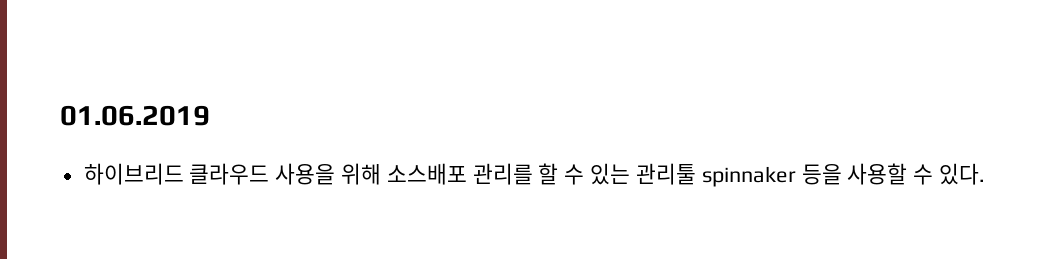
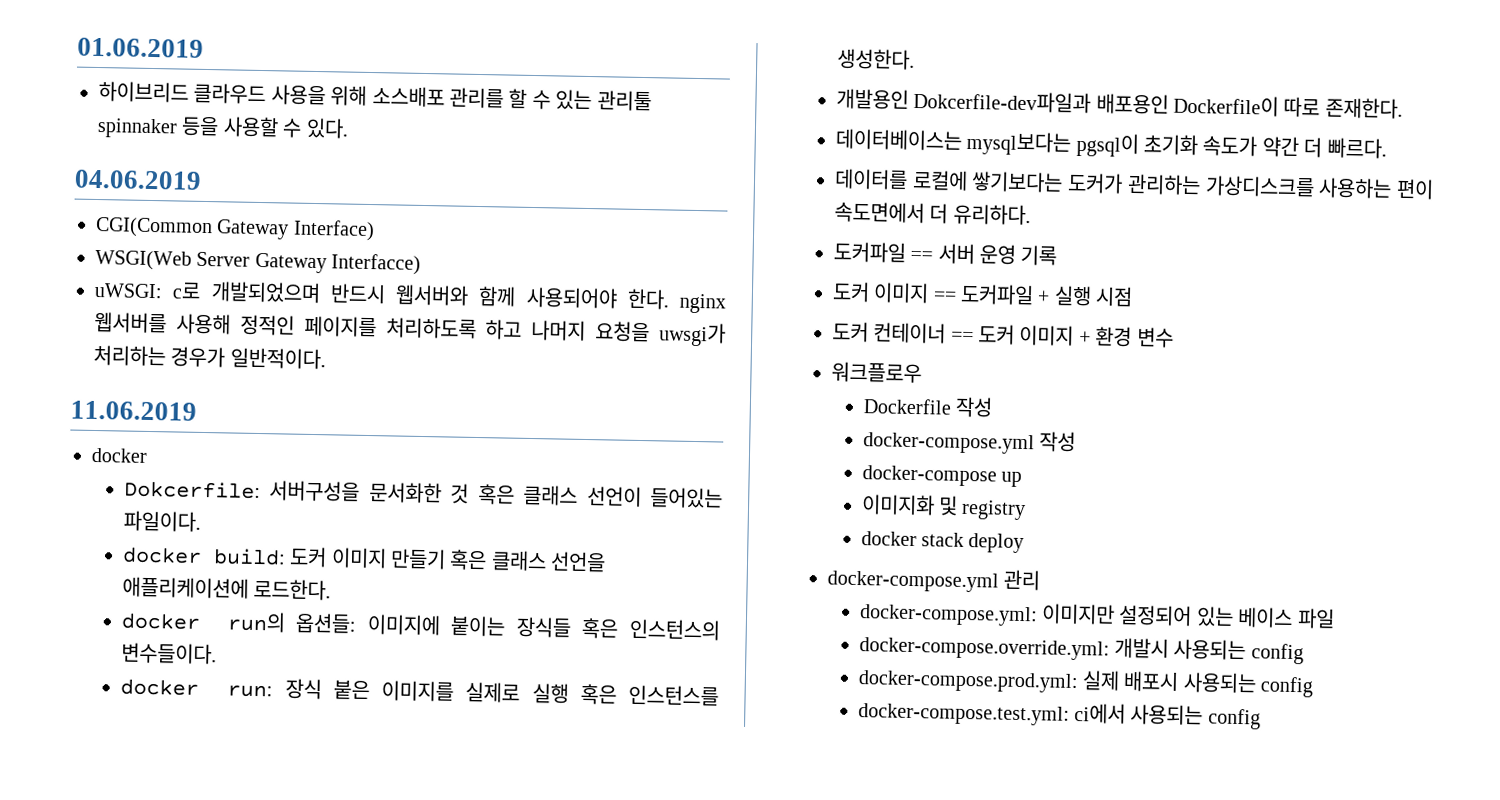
+ 04.06.2019
+ CGI(Common Gateway Interface)
+ WSGI(Web Server Gateway Interfacce)
+ uWSGI: c로 개발되었으며 반드시 웹서버와 함께 사용되어야 한다. nginx 웹서버를 사용해 정적인 페이지를 처리하도록 하고 나머지 요청을 uwsgi가 처리하는 경우가 일반적이다.
+ 11.06.2019
+ docker
+ Dokcerfile: 서버구성을 문서화한 것 혹은 클래스 선언이 들어있는 파일이다.
+ docker build: 도커 이미지 만들기 혹은 클래스 선언을 애플리케이션에 로드한다.
+ docker run의 옵션들: 이미지에 붙이는 장식들 혹은 인스턴스의 변수들이다.
+ docker run: 장식 붙은 이미지를 실제로 실행 혹은 인스턴스를 생성한다.
+ 개발용인 Dokcerfile-dev파일과 배포용인 Dockerfile이 따로 존재한다.
+ 데이터베이스는 mysql보다는 pgsql이 초기화 속도가 약간 더 빠르다.
+ 데이터를 로컬에 쌓기보다는 도커가 관리하는 가상디스크를 사용하는 편이 속도면에서 더 유리하다.
+ 도커파일 == 서버 운영 기록
+ 도커 이미지 == 도커파일 + 실행 시점
+ 도커 컨테이너 == 도커 이미지 + 환경 변수
+ 워크플로우
+ Dockerfile 작성
+ docker-compose.yml 작성
+ docker-compose up
+ 이미지화 및 registry
+ docker stack deploy
+ docker-compose.yml 관리
+ docker-compose.yml: 이미지만 설정되어 있는 베이스 파일
+ docker-compose.override.yml: 개발시 사용되는 config
+ docker-compose.prod.yml: 실제 배포시 사용되는 config
+ docker-compose.test.yml: ci에서 사용되는 config

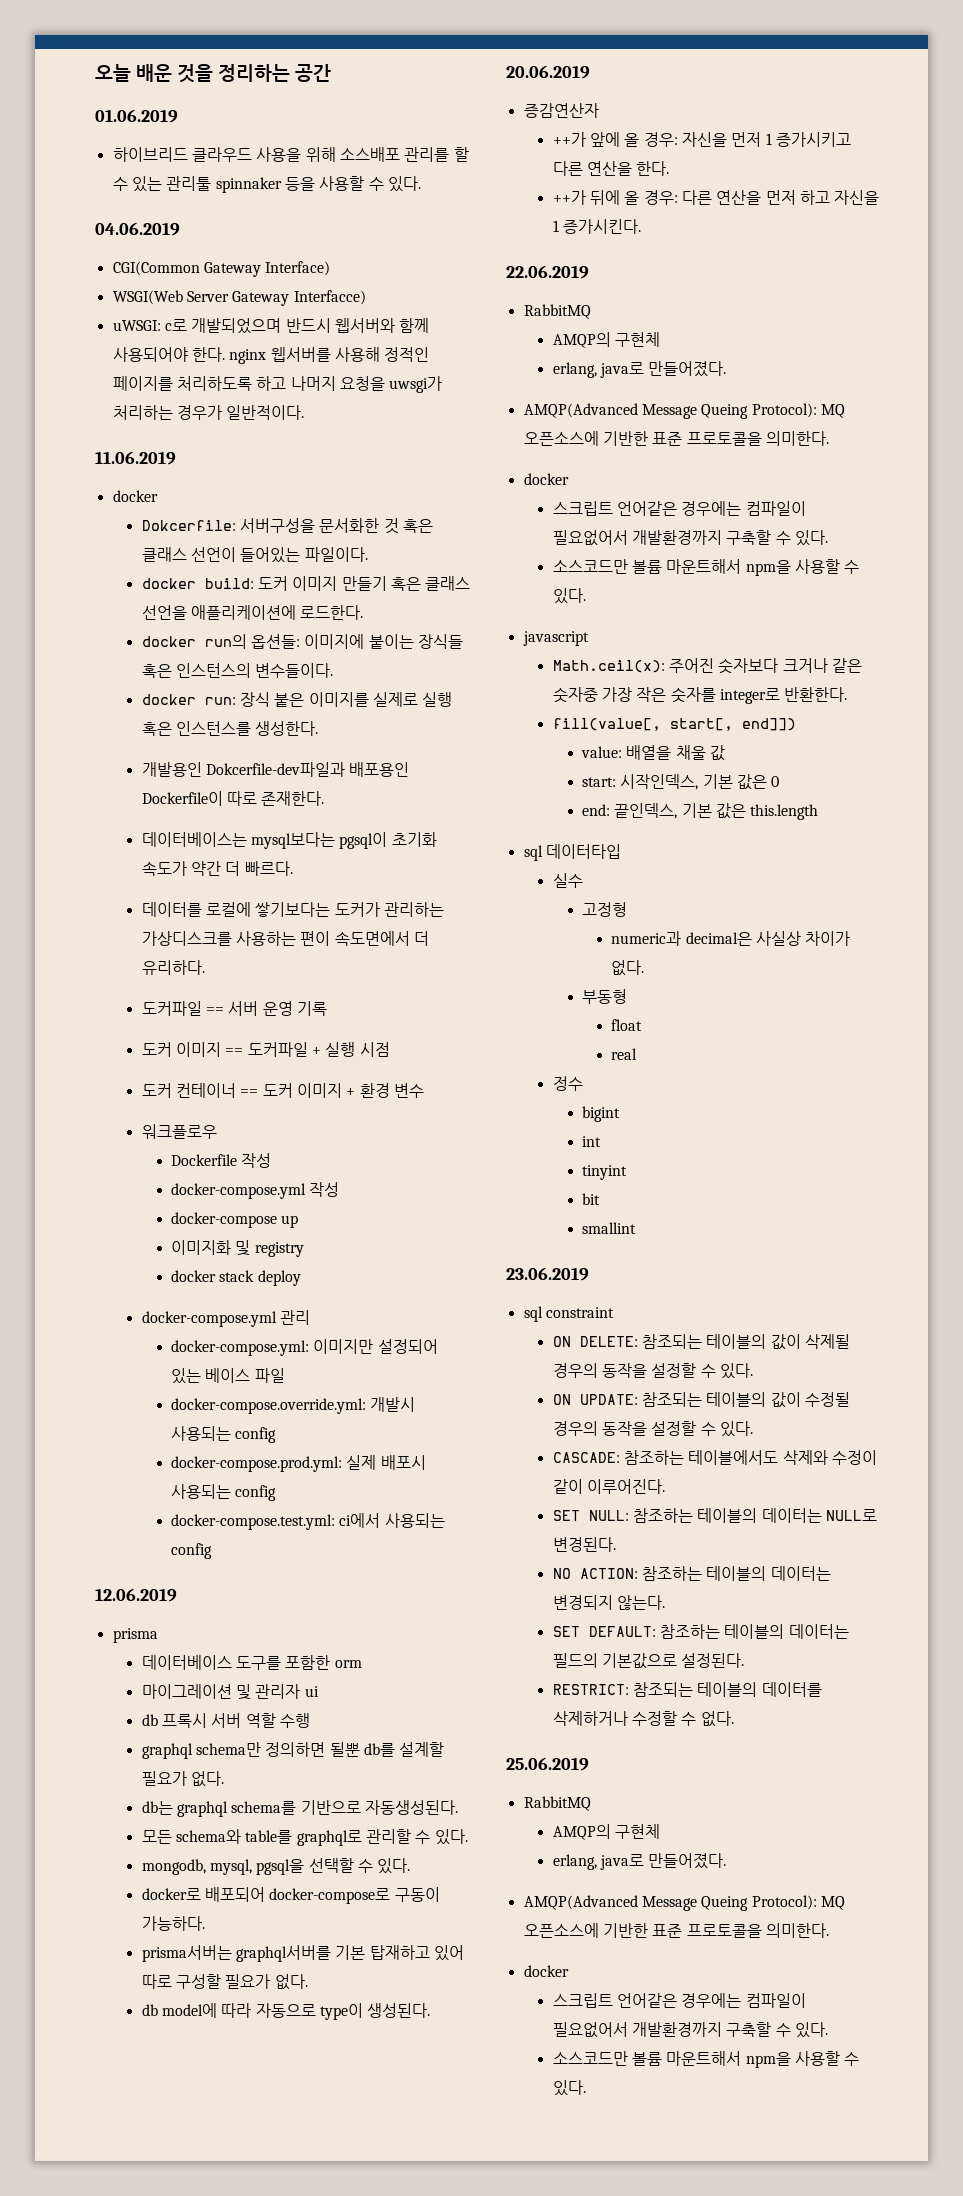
+ 오늘 배운 것을 정리하는 공간
+ 12.06.2019
+ prisma
+ 데이터베이스 도구를 포함한 orm
+ 마이그레이션 및 관리자 ui
+ db 프록시 서버 역할 수행
+ graphql schema만 정의하면 될뿐 db를 설계할 필요가 없다.
+ db는 graphql schema를 기반으로 자동생성된다.
+ 모든 schema와 table를 graphql로 관리할 수 있다.
+ mongodb, mysql, pgsql을 선택할 수 있다.
+ docker로 배포되어 docker-compose로 구동이 가능하다.
+ prisma서버는 graphql서버를 기본 탑재하고 있어 따로 구성할 필요가 없다.
+ db model에 따라 자동으로 type이 생성된다.
+ 20.06.2019
+ 증감연산자
+ ++가 앞에 올 경우: 자신을 먼저 1 증가시키고 다른 연산을 한다.
+ ++가 뒤에 올 경우: 다른 연산을 먼저 하고 자신을 1 증가시킨다.
+ 22.06.2019
+ RabbitMQ
+ AMQP의 구현체
+ erlang, java로 만들어졌다.
+ AMQP(Advanced Message Queing Protocol): MQ 오픈소스에 기반한 표준 프로토콜을 의미한다.
+ docker
+ 스크립트 언어같은 경우에는 컴파일이 필요없어서 개발환경까지 구축할 수 있다.
+ 소스코드만 볼륨 마운트해서 npm을 사용할 수 있다.
+ javascript
+ Math.ceil(x): 주어진 숫자보다 크거나 같은 숫자중 가장 작은 숫자를 integer로 반환한다.
+ fill(value[, start[, end]])
+ value: 배열을 채울 값
+ start: 시작인덱스, 기본 값은 0
+ end: 끝인덱스, 기본 값은 this.length
+ sql 데이터타입
+ 실수
+ 고정형
+ numeric과 decimal은 사실상 차이가 없다.
+ 부동형
+ float
+ real
+ 정수
+ bigint
+ int
+ tinyint
+ bit
+ smallint
+ 23.06.2019
+ sql constraint
+ ON DELETE: 참조되는 테이블의 값이 삭제될 경우의 동작을 설정할 수 있다.
+ ON UPDATE: 참조되는 테이블의 값이 수정될 경우의 동작을 설정할 수 있다.
+ CASCADE: 참조하는 테이블에서도 삭제와 수정이 같이 이루어진다.
+ SET NULL: 참조하는 테이블의 데이터는 NULL로 변경된다.
+ NO ACTION: 참조하는 테이블의 데이터는 변경되지 않는다.
+ SET DEFAULT: 참조하는 테이블의 데이터는 필드의 기본값으로 설정된다.
+ RESTRICT: 참조되는 테이블의 데이터를 삭제하거나 수정할 수 없다.
+ 25.06.2019
+ RabbitMQ
+ AMQP의 구현체
+ erlang, java로 만들어졌다.
+ AMQP(Advanced Message Queing Protocol): MQ 오픈소스에 기반한 표준 프로토콜을 의미한다.
+ docker
+ 스크립트 언어같은 경우에는 컴파일이 필요없어서 개발환경까지 구축할 수 있다.
+ 소스코드만 볼륨 마운트해서 npm을 사용할 수 있다.

